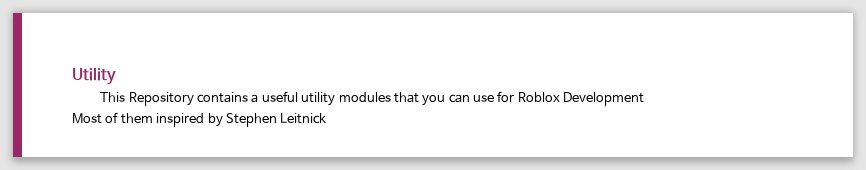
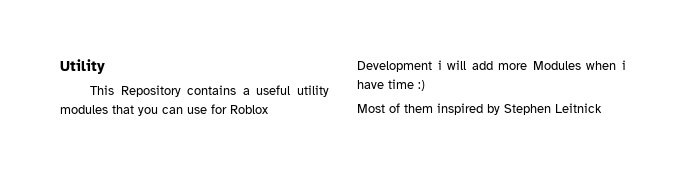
- This Repository contains a useful utility modules that you can use for Roblox Development
+ This Repository contains a useful utility modules that you can use for Roblox Development i will add more Modules when i have time :)

